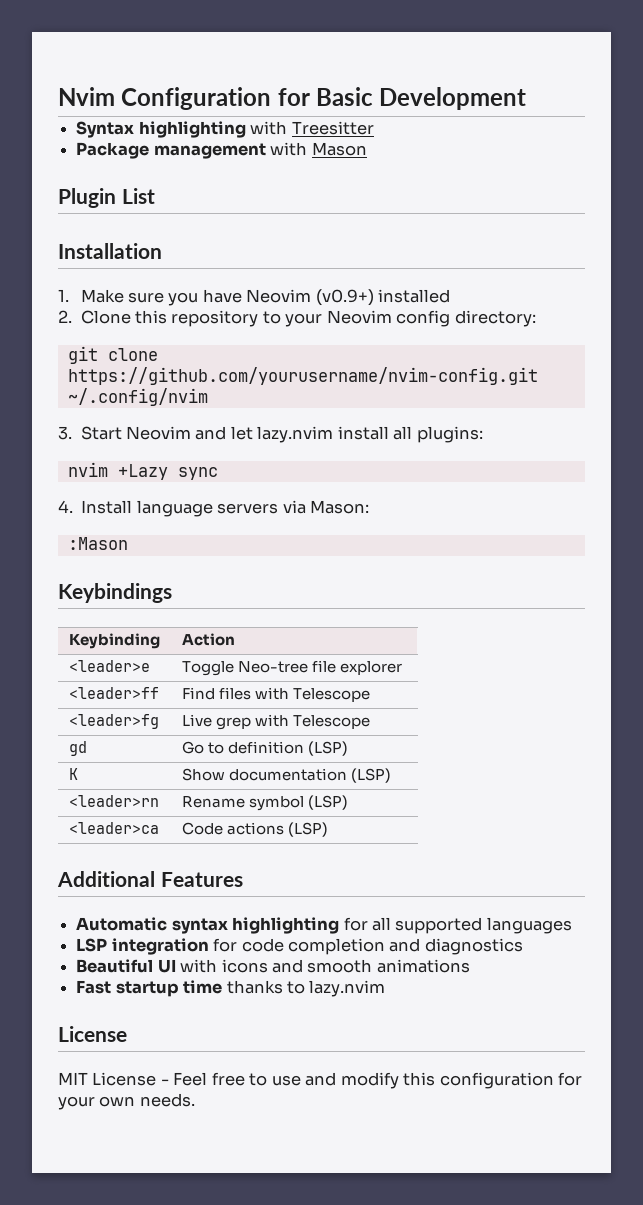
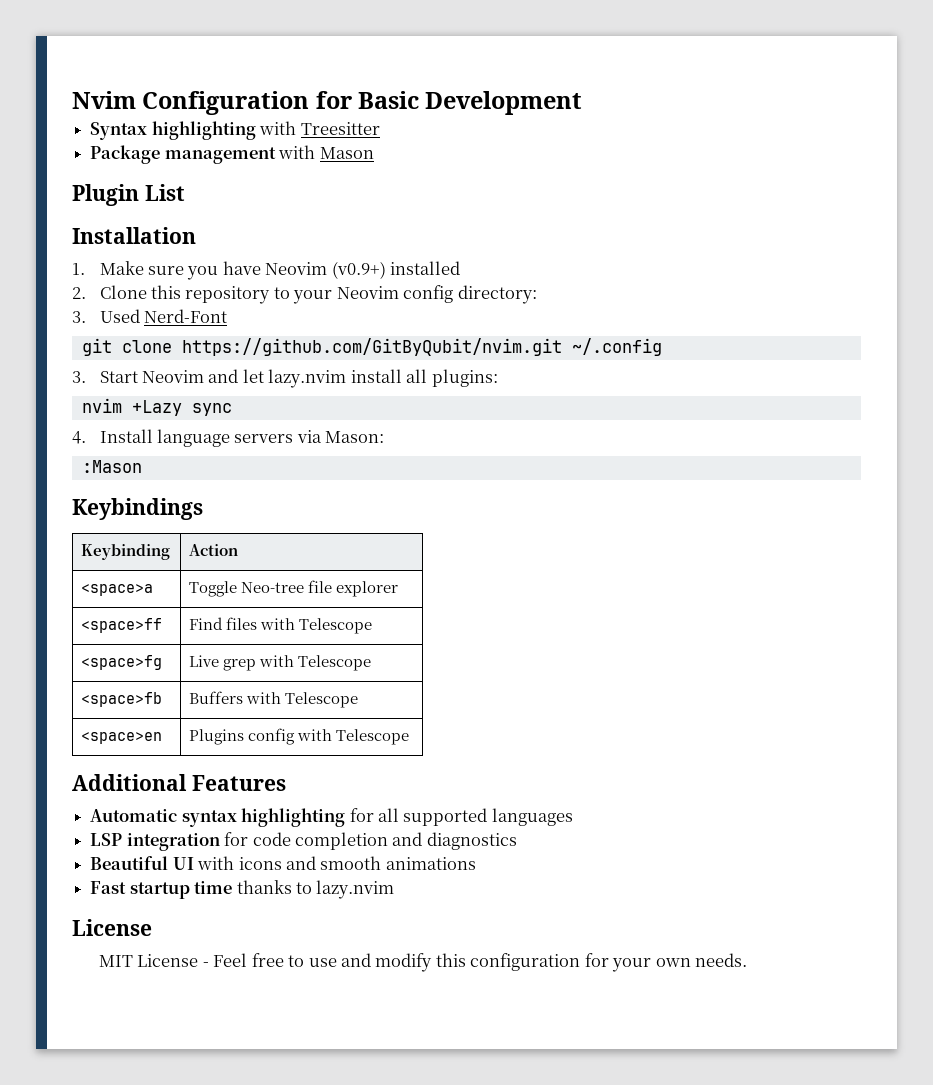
+ 3. Used Nerd-Font
- git clone https://github.com/yourusername/nvim-config.git ~/.config/nvim
+ git clone https://github.com/GitByQubit/nvim.git ~/.config
- <leader>e | Toggle Neo-tree file explorer
+ <space>a | Toggle Neo-tree file explorer
- <leader>ff | Find files with Telescope
+ <space>ff | Find files with Telescope
- <leader>fg | Live grep with Telescope
+ <space>fg | Live grep with Telescope
- gd | Go to definition (LSP)
- K | Show documentation (LSP)
- <leader>rn | Rename symbol (LSP)
- <leader>ca | Code actions (LSP)
+ <space>fb | Buffers with Telescope
+ <space>en | Plugins config with Telescope

